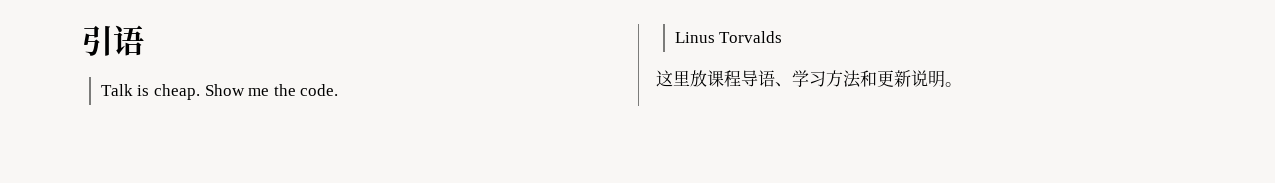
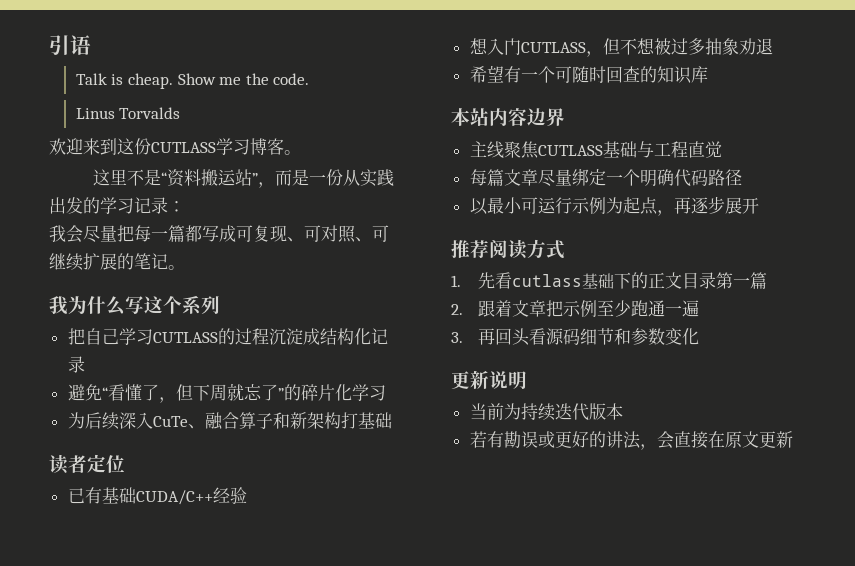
- 这里放课程导语、学习方法和更新说明。
+ 欢迎来到这份CUTLASS学习博客。
+ 这里不是“资料搬运站”，而是一份从实践出发的学习记录：
+ 我会尽量把每一篇都写成可复现、可对照、可继续扩展的笔记。
+ 我为什么写这个系列
+ 把自己学习CUTLASS的过程沉淀成结构化记录
+ 避免“看懂了，但下周就忘了”的碎片化学习
+ 为后续深入CuTe、融合算子和新架构打基础
+ 读者定位
+ 已有基础CUDA/C++经验
+ 想入门CUTLASS，但不想被过多抽象劝退
+ 希望有一个可随时回查的知识库
+ 本站内容边界
+ 主线聚焦CUTLASS基础与工程直觉
+ 每篇文章尽量绑定一个明确代码路径
+ 以最小可运行示例为起点，再逐步展开
+ 推荐阅读方式
+ 1.先看cutlass基础下的正文目录第一篇
+ 2.跟着文章把示例至少跑通一遍
+ 3.再回头看源码细节和参数变化
+ 更新说明
+ 当前为持续迭代版本
+ 若有勘误或更好的讲法，会直接在原文更新

